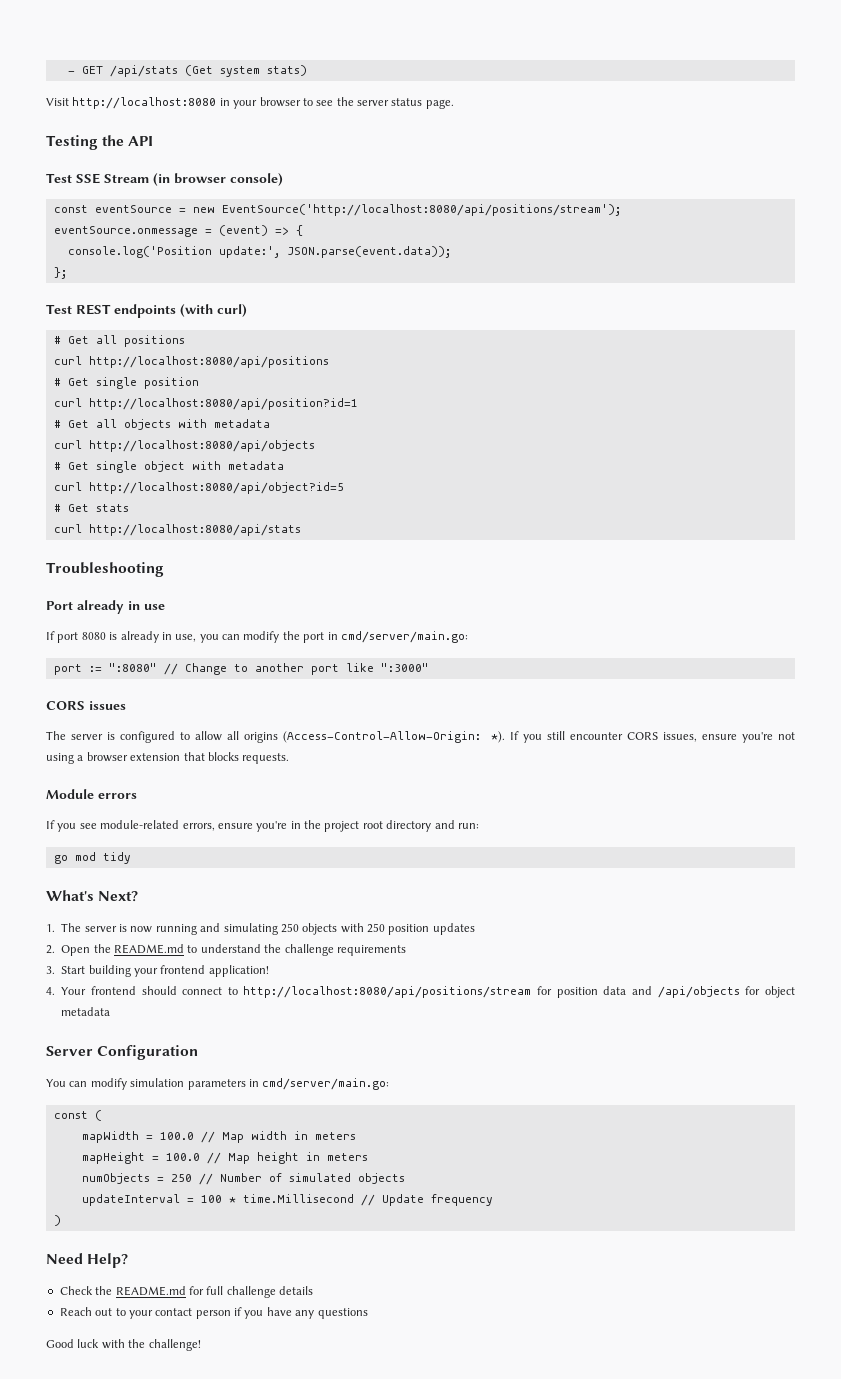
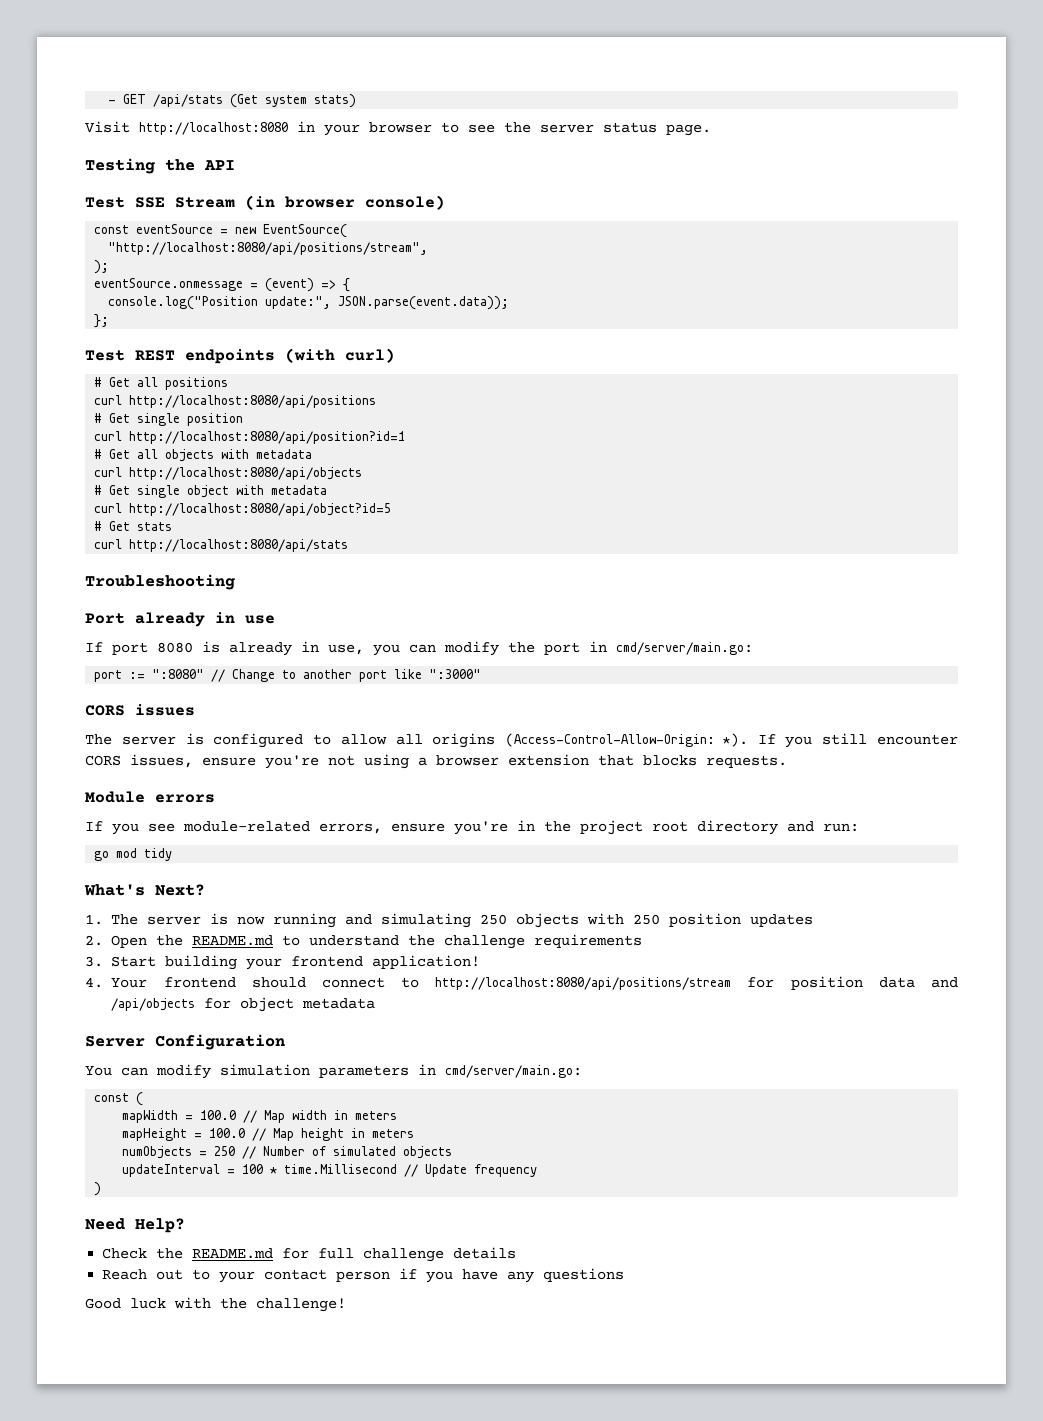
- const eventSource = new EventSource('http://localhost:8080/api/positions/stream');
+ const eventSource = new EventSource(
+ "http://localhost:8080/api/positions/stream",
+ );
- console.log('Position update:', JSON.parse(event.data));
+ console.log("Position update:", JSON.parse(event.data));

